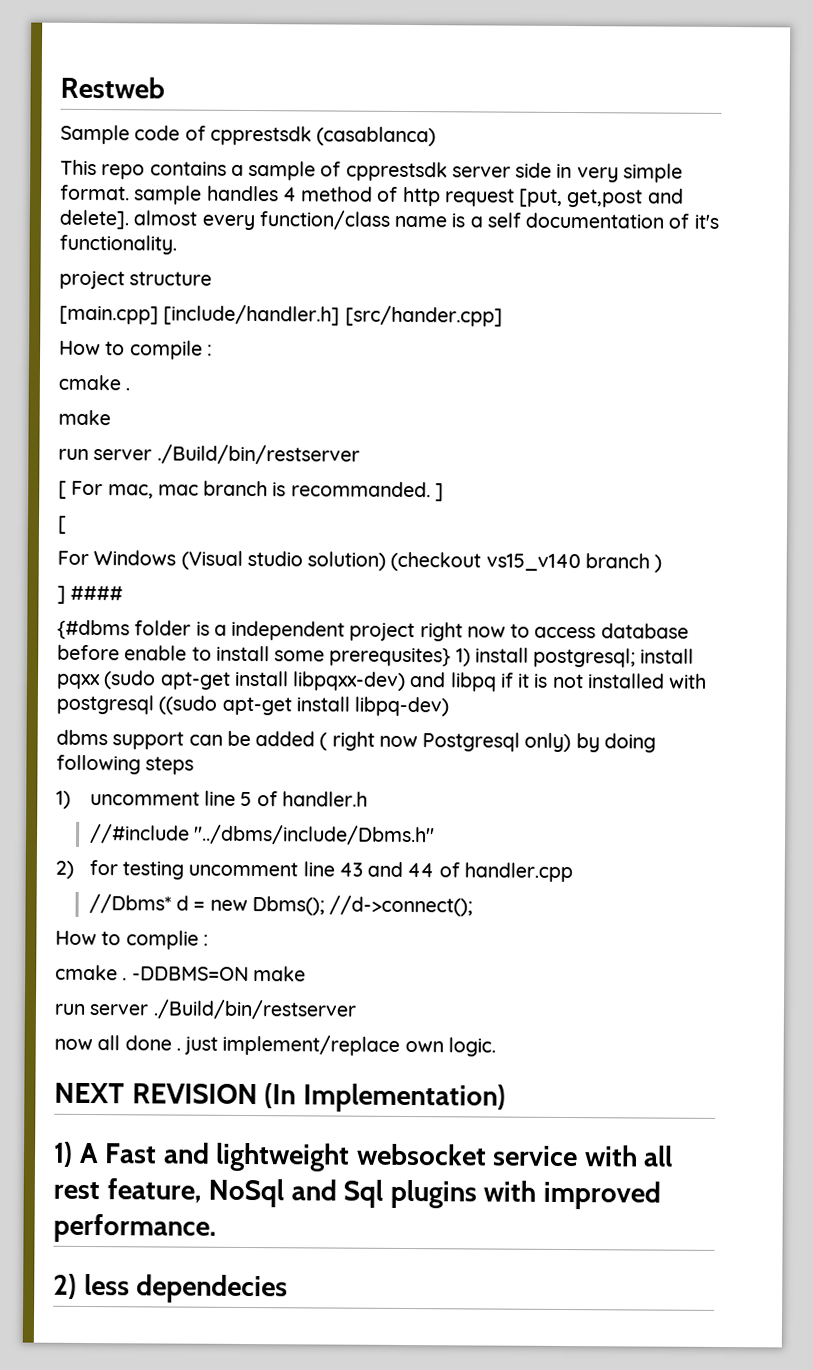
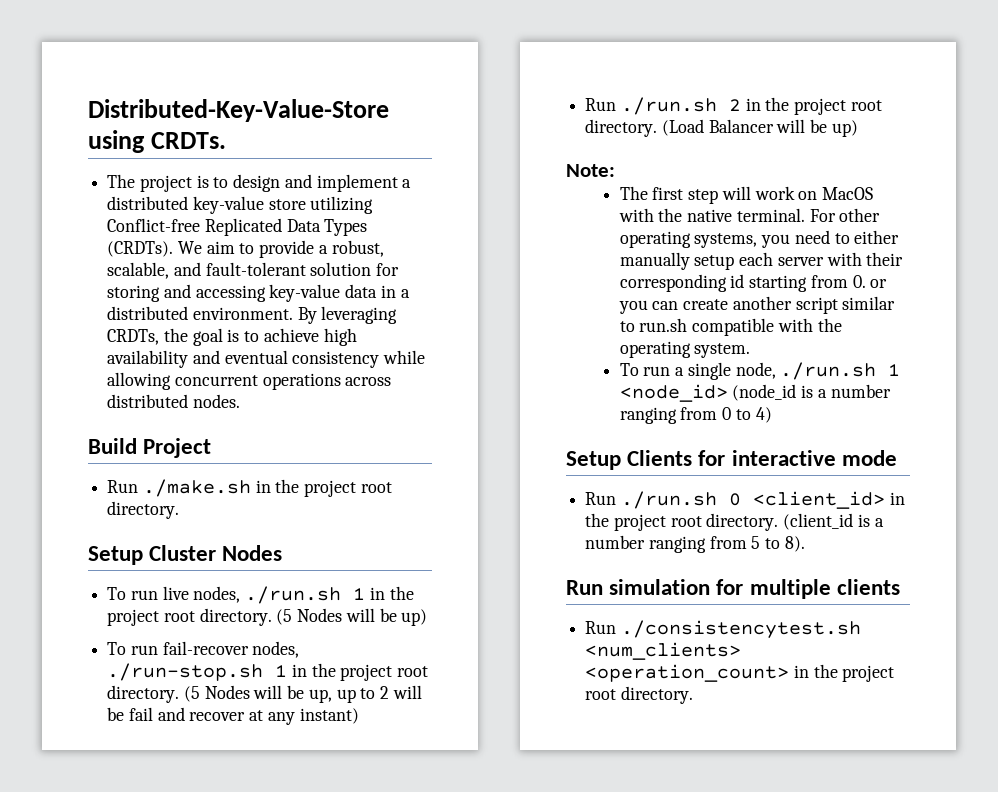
- Restweb
- Sample code of cpprestsdk (casablanca)
- This repo contains a sample of cpprestsdk server side in very simple format. sample handles 4 method of http request [put, get,post and delete]. almost every function/class name is a self documentation of it's functionality.
- project structure
- [main.cpp] [include/handler.h] [src/hander.cpp]
- How to compile :
- cmake .
- make
- run server ./Build/bin/restserver
- [ For mac, mac branch is recommanded. ]
- [
- For Windows (Visual studio solution) (checkout vs15_v140 branch )
- ] ####
- {#dbms folder is a independent project right now to access database before enable to install some prerequsites} 1) install postgresql; install pqxx (sudo apt-get install libpqxx-dev) and libpq if it is not installed with postgresql ((sudo apt-get install libpq-dev)
- dbms support can be added ( right now Postgresql only) by doing following steps
- 1) uncomment line 5 of handler.h
- //#include "../dbms/include/Dbms.h"
- 2) for testing uncomment line 43 and 44 of handler.cpp
- //Dbms* d = new Dbms(); //d->connect();
- How to complie :
- cmake . -DDBMS=ON make
- run server ./Build/bin/restserver
- now all done . just implement/replace own logic.
- NEXT REVISION (In Implementation)
- 1) A Fast and lightweight websocket service with all rest feature, NoSql and Sql plugins with improved performance.
- 2) less dependecies
+ Distributed-Key-Value-Store using CRDTs.
+ The project is to design and implement a distributed key-value store utilizing Conflict-free Replicated Data Types (CRDTs). We aim to provide a robust, scalable, and fault-tolerant solution for storing and accessing key-value data in a distributed environment. By leveraging CRDTs, the goal is to achieve high availability and eventual consistency while allowing concurrent operations across distributed nodes.
+ Build Project
+ Run ./make.sh in the project root directory.
+ Setup Cluster Nodes
+ To run live nodes, ./run.sh 1 in the project root directory. (5 Nodes will be up)
+ To run fail-recover nodes, ./run-stop.sh 1 in the project root directory. (5 Nodes will be up, up to 2 will be fail and recover at any instant)
+ Run ./run.sh 2 in the project root directory. (Load Balancer will be up)
+ Note:
+ The first step will work on MacOS with the native terminal. For other operating systems, you need to either manually setup each server with their corresponding id starting from 0. or you can create another script similar to run.sh compatible with the operating system.
+ To run a single node, ./run.sh 1 <node_id> (node_id is a number ranging from 0 to 4)
+ Setup Clients for interactive mode
+ Run ./run.sh 0 <client_id> in the project root directory. (client_id is a number ranging from 5 to 8).
+ Run simulation for multiple clients
+ Run ./consistencytest.sh <num_clients> <operation_count> in the project root directory.

